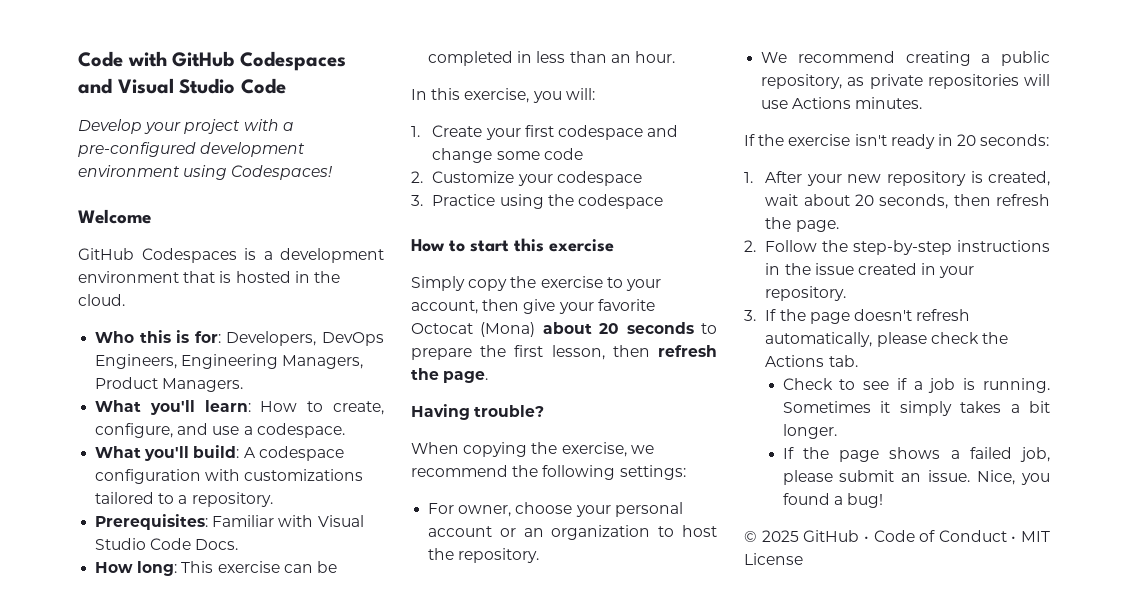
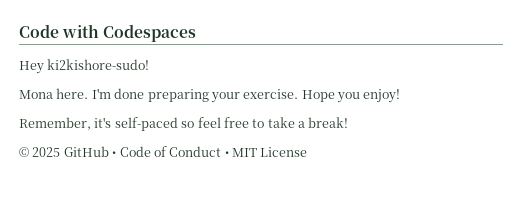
- Code with GitHub Codespaces and Visual Studio Code
- Develop your project with a pre-configured development environment using Codespaces!
- Welcome
- GitHub Codespaces is a development environment that is hosted in the cloud.
- Who this is for: Developers, DevOps Engineers, Engineering Managers, Product Managers.
- What you'll learn: How to create, configure, and use a codespace.
- What you'll build: A codespace configuration with customizations tailored to a repository.
- Prerequisites: Familiar with Visual Studio Code Docs.
- How long: This exercise can be completed in less than an hour.
- In this exercise, you will:
- 1. Create your first codespace and change some code
- 2. Customize your codespace
- 3. Practice using the codespace
- How to start this exercise
- Simply copy the exercise to your account, then give your favorite Octocat (Mona) about 20 seconds to prepare the first lesson, then refresh the page.
- Having trouble?
- When copying the exercise, we recommend the following settings:
- For owner, choose your personal account or an organization to host the repository.
- We recommend creating a public repository, as private repositories will use Actions minutes.
- If the exercise isn't ready in 20 seconds:
- 1. After your new repository is created, wait about 20 seconds, then refresh the page.
- 2. Follow the step-by-step instructions in the issue created in your repository.
- 3. If the page doesn't refresh automatically, please check the Actions tab.
- Check to see if a job is running. Sometimes it simply takes a bit longer.
- If the page shows a failed job, please submit an issue. Nice, you found a bug!
+ Code with Codespaces
+ Hey ki2kishore-sudo!
+ Mona here. I'm done preparing your exercise. Hope you enjoy!
+ Remember, it's self-paced so feel free to take a break!

